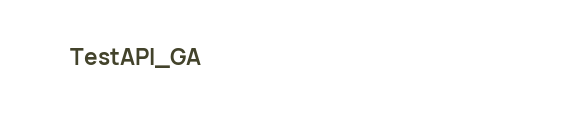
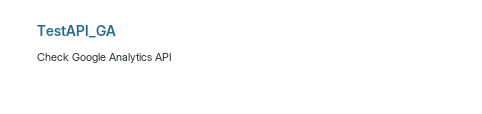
+ Check Google Analytics API

